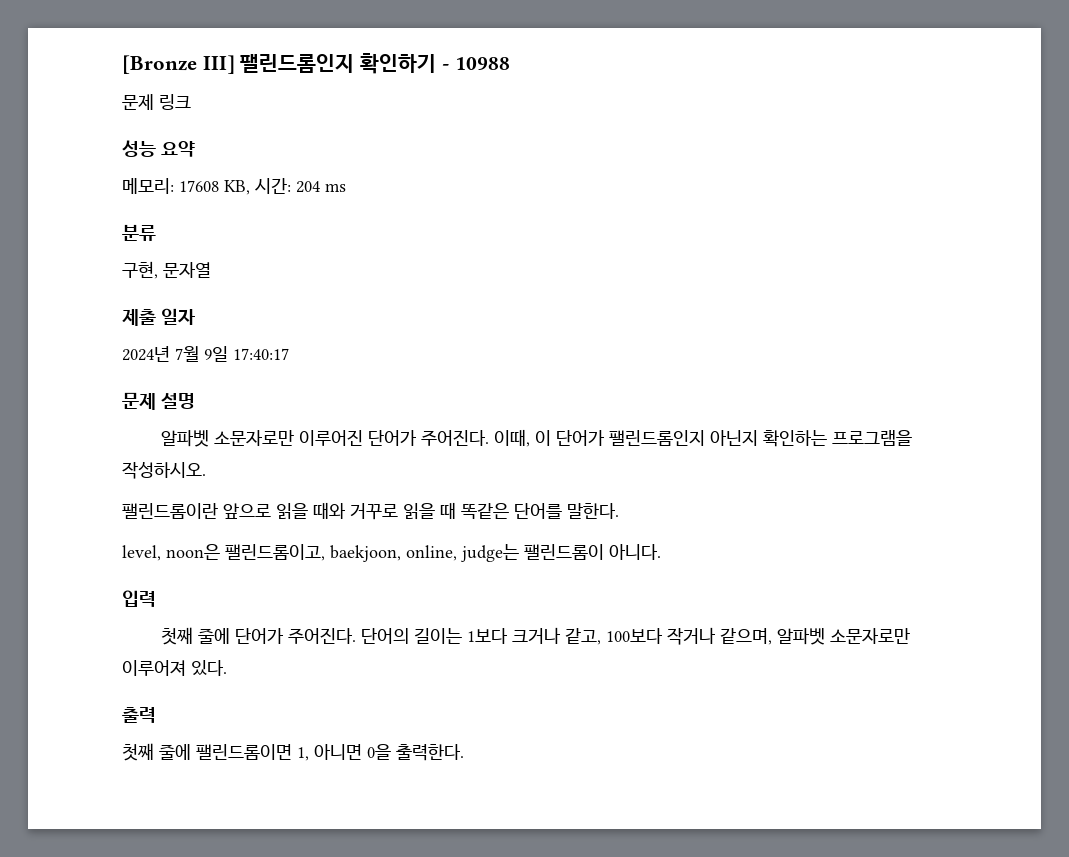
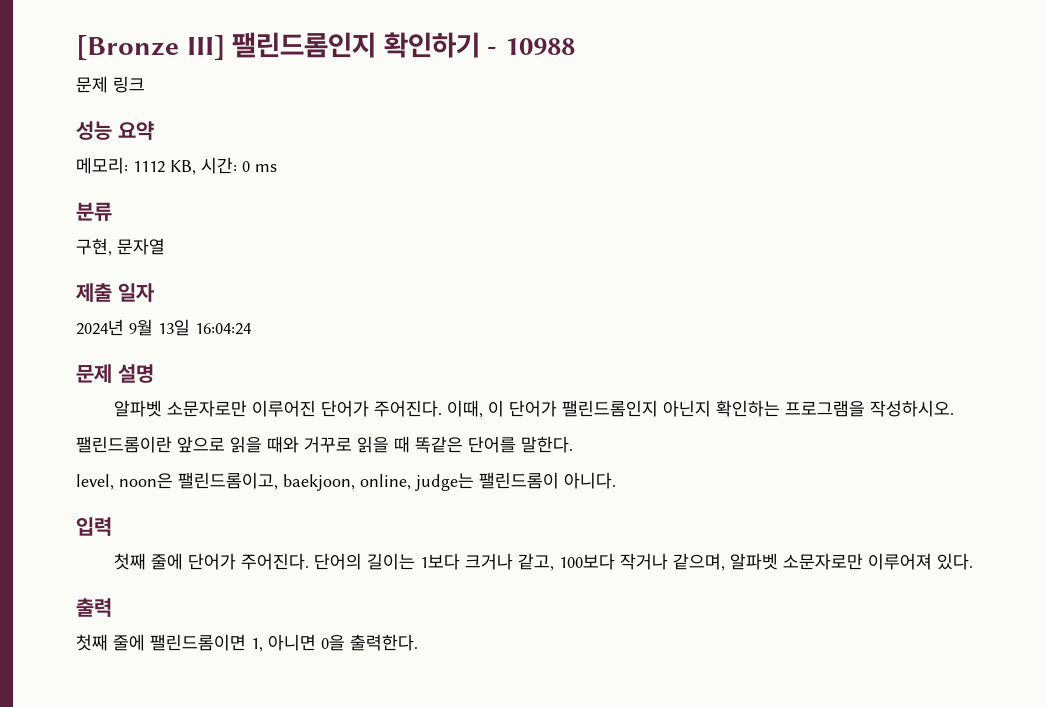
- 메모리: 17608 KB, 시간: 204 ms
+ 메모리: 1112 KB, 시간: 0 ms
- 2024년 7월 9일 17:40:17
+ 2024년 9월 13일 16:04:24

